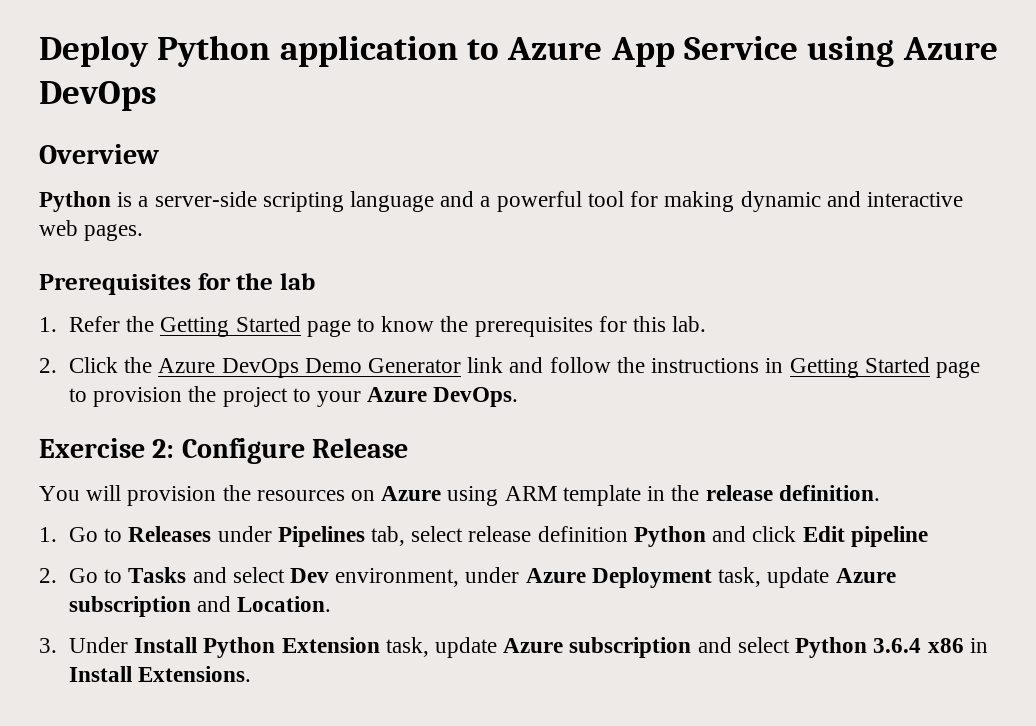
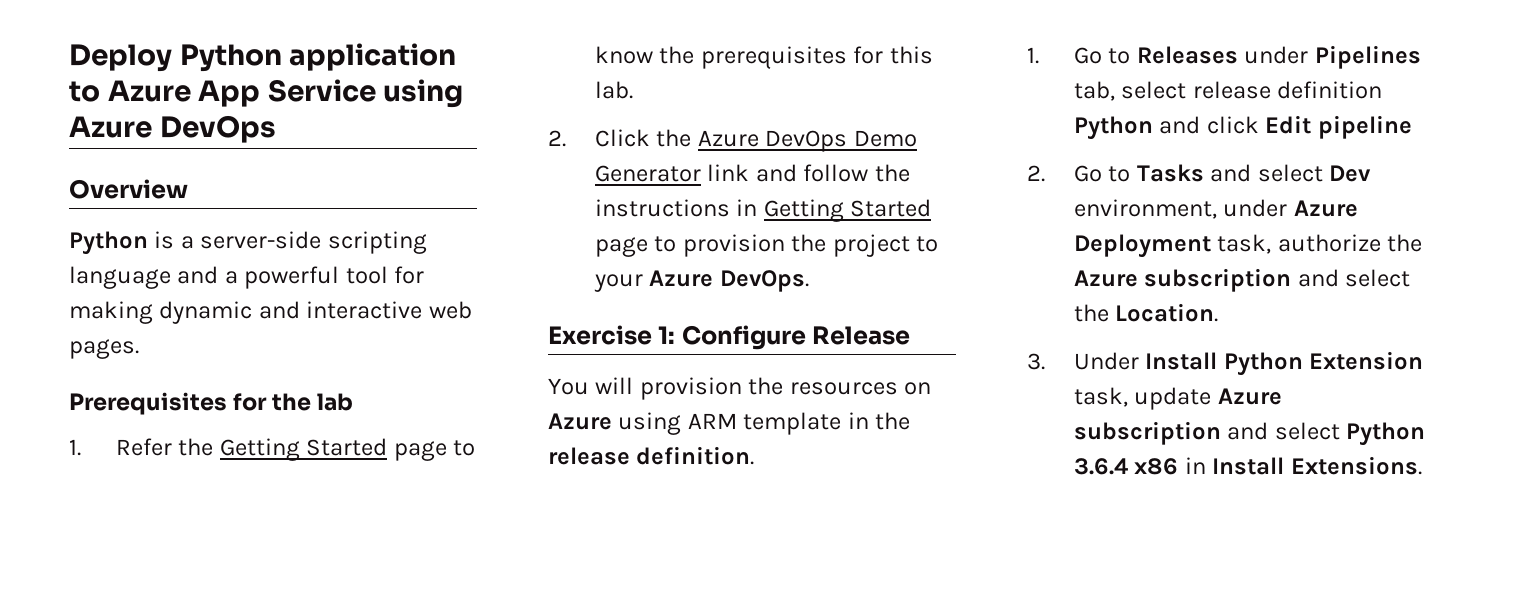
- Exercise 2: Configure Release
+ Exercise 1: Configure Release
- 2. Go to Tasks and select Dev environment, under Azure Deployment task, update Azure subscription and Location.
+ 2. Go to Tasks and select Dev environment, under Azure Deployment task, authorize the Azure subscription and select the Location.

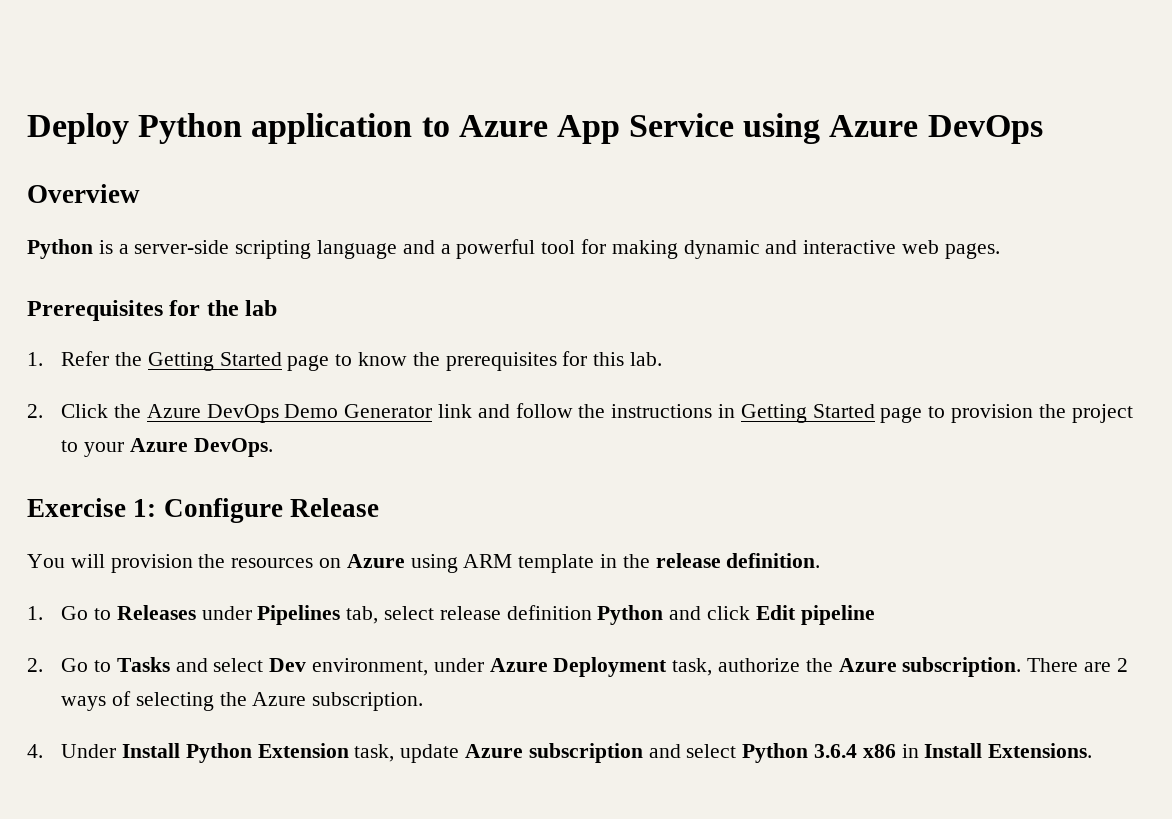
- 2. Go to Tasks and select Dev environment, under Azure Deployment task, authorize the Azure subscription and select the Location.
- 3. Under Install Python Extension task, update Azure subscription and select Python 3.6.4 x86 in Install Extensions.
+ 2. Go to Tasks and select Dev environment, under Azure Deployment task, authorize the Azure subscription. There are 2 ways of selecting the Azure subscription.
+ 4. Under Install Python Extension task, update Azure subscription and select Python 3.6.4 x86 in Install Extensions.

